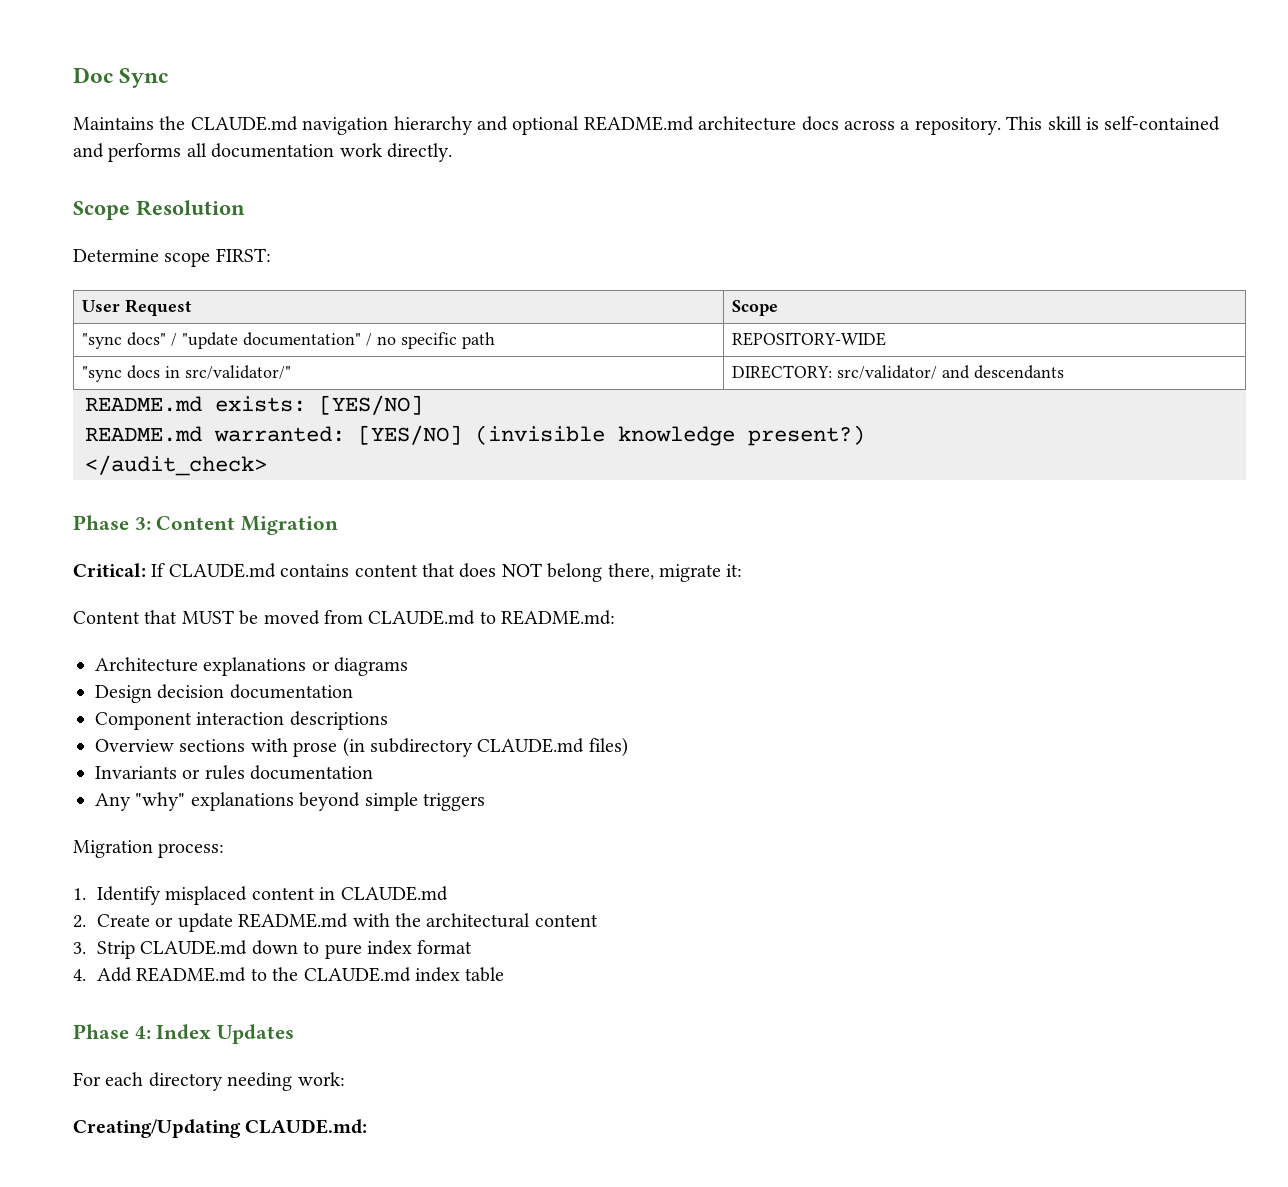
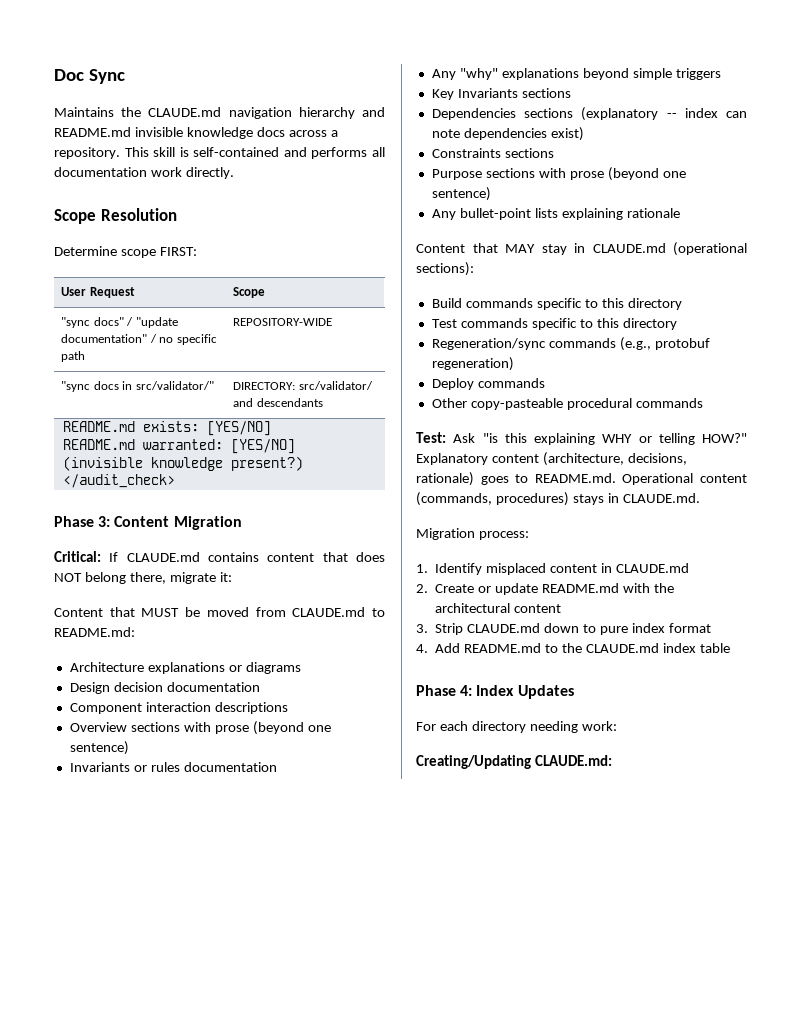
- Maintains the CLAUDE.md navigation hierarchy and optional README.md architecture docs across a repository.
+ Maintains the CLAUDE.md navigation hierarchy and README.md invisible knowledge docs across a repository.
- Overview sections with prose (in subdirectory CLAUDE.md files)
+ Overview sections with prose (beyond one sentence)
+ Key Invariants sections
+ Dependencies sections (explanatory -- index can note dependencies exist)
+ Constraints sections
+ Purpose sections with prose (beyond one sentence)
+ Any bullet-point lists explaining rationale
+ Content that MAY stay in CLAUDE.md (operational sections):
+ Build commands specific to this directory
+ Test commands specific to this directory
+ Regeneration/sync commands (e.g., protobuf regeneration)
+ Deploy commands
+ Other copy-pasteable procedural commands
+ Test: Ask "is this explaining WHY or telling HOW?" Explanatory content (architecture, decisions, rationale) goes to README.md. Operational content (commands, procedures) stays in CLAUDE.md.

